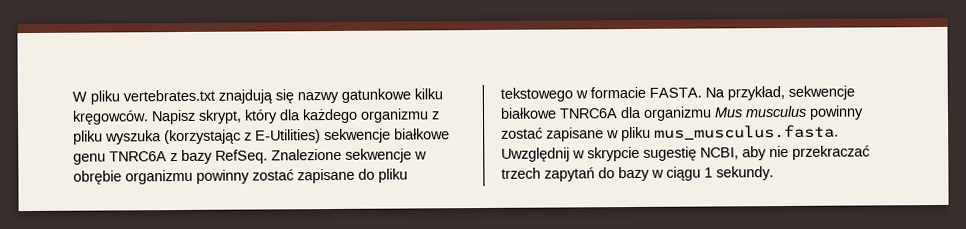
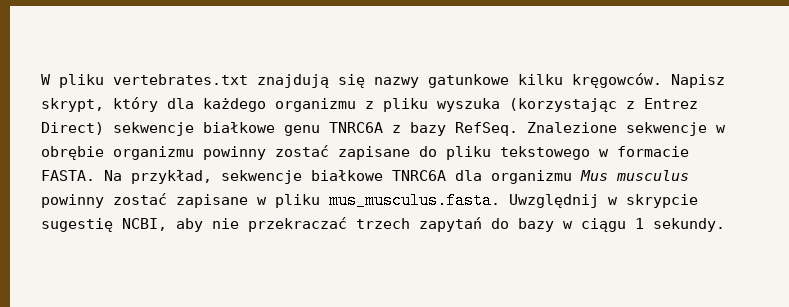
- Napisz skrypt, który dla każdego organizmu z pliku wyszuka (korzystając z E-Utilities) sekwencje białkowe genu TNRC6A z bazy RefSeq.
+ Napisz skrypt, który dla każdego organizmu z pliku wyszuka (korzystając z Entrez Direct) sekwencje białkowe genu TNRC6A z bazy RefSeq.

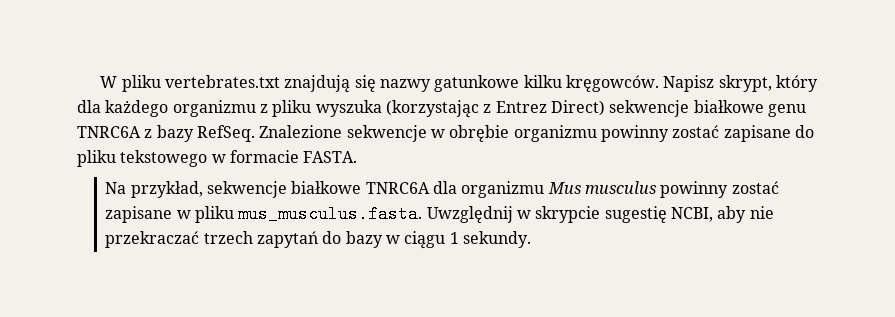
- Znalezione sekwencje w obrębie organizmu powinny zostać zapisane do pliku tekstowego w formacie FASTA. Na przykład, sekwencje białkowe TNRC6A dla organizmu Mus musculus powinny zostać zapisane w pliku mus_musculus.fasta. Uwzględnij w skrypcie sugestię NCBI, aby nie przekraczać trzech zapytań do bazy w ciągu 1 sekundy.
+ Znalezione sekwencje w obrębie organizmu powinny zostać zapisane do pliku tekstowego w formacie FASTA.
+ Na przykład, sekwencje białkowe TNRC6A dla organizmu Mus musculus powinny zostać zapisane w pliku mus_musculus.fasta. Uwzględnij w skrypcie sugestię NCBI, aby nie przekraczać trzech zapytań do bazy w ciągu 1 sekundy.

